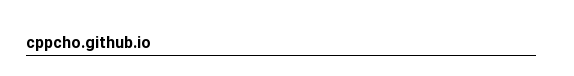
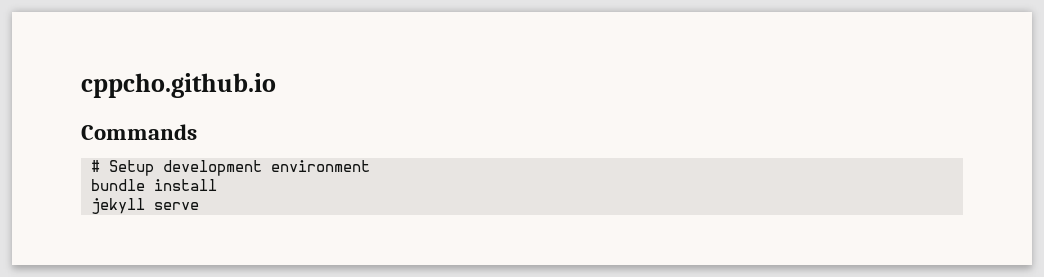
+ Commands
+ # Setup development environment
+ bundle install
+ jekyll serve

